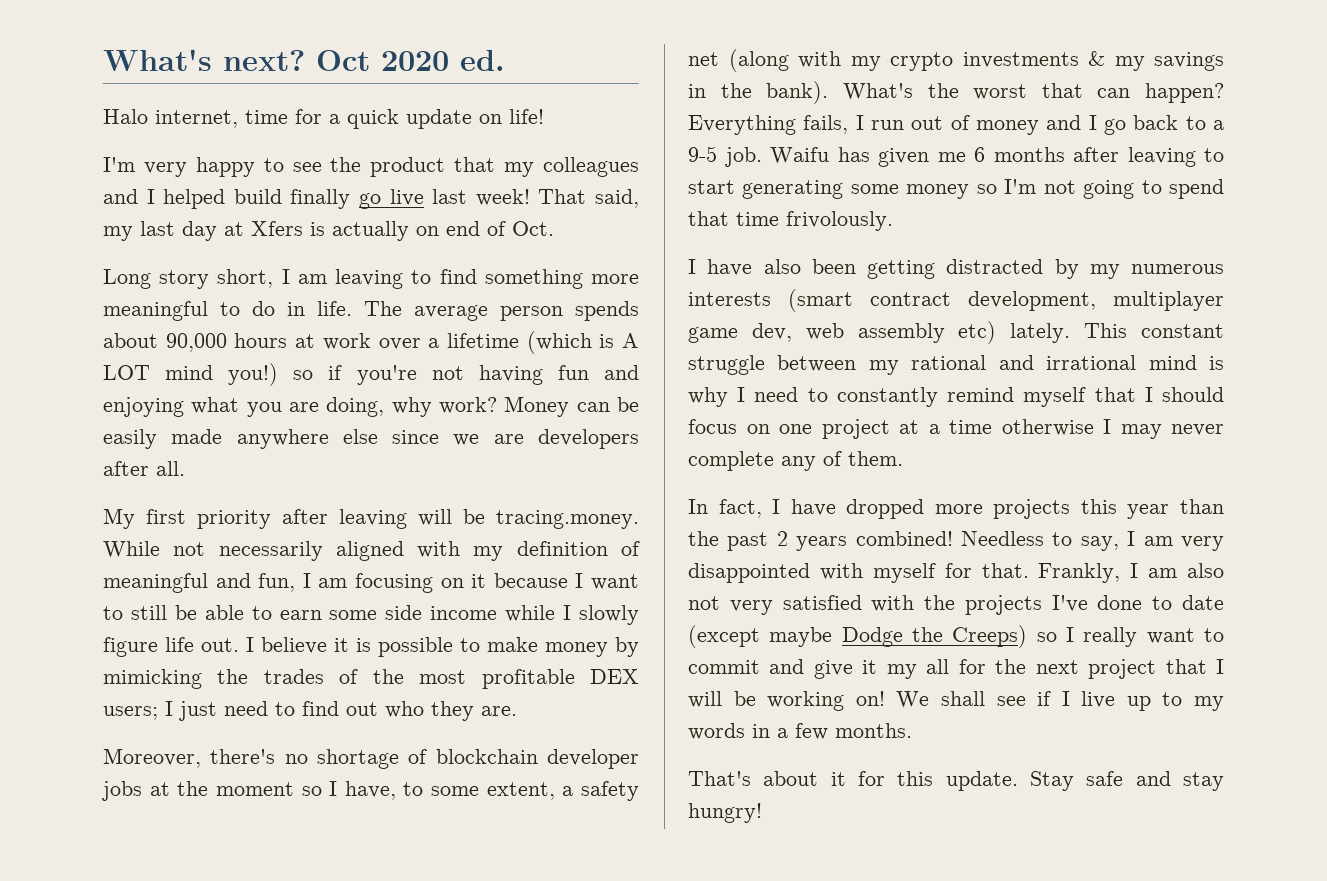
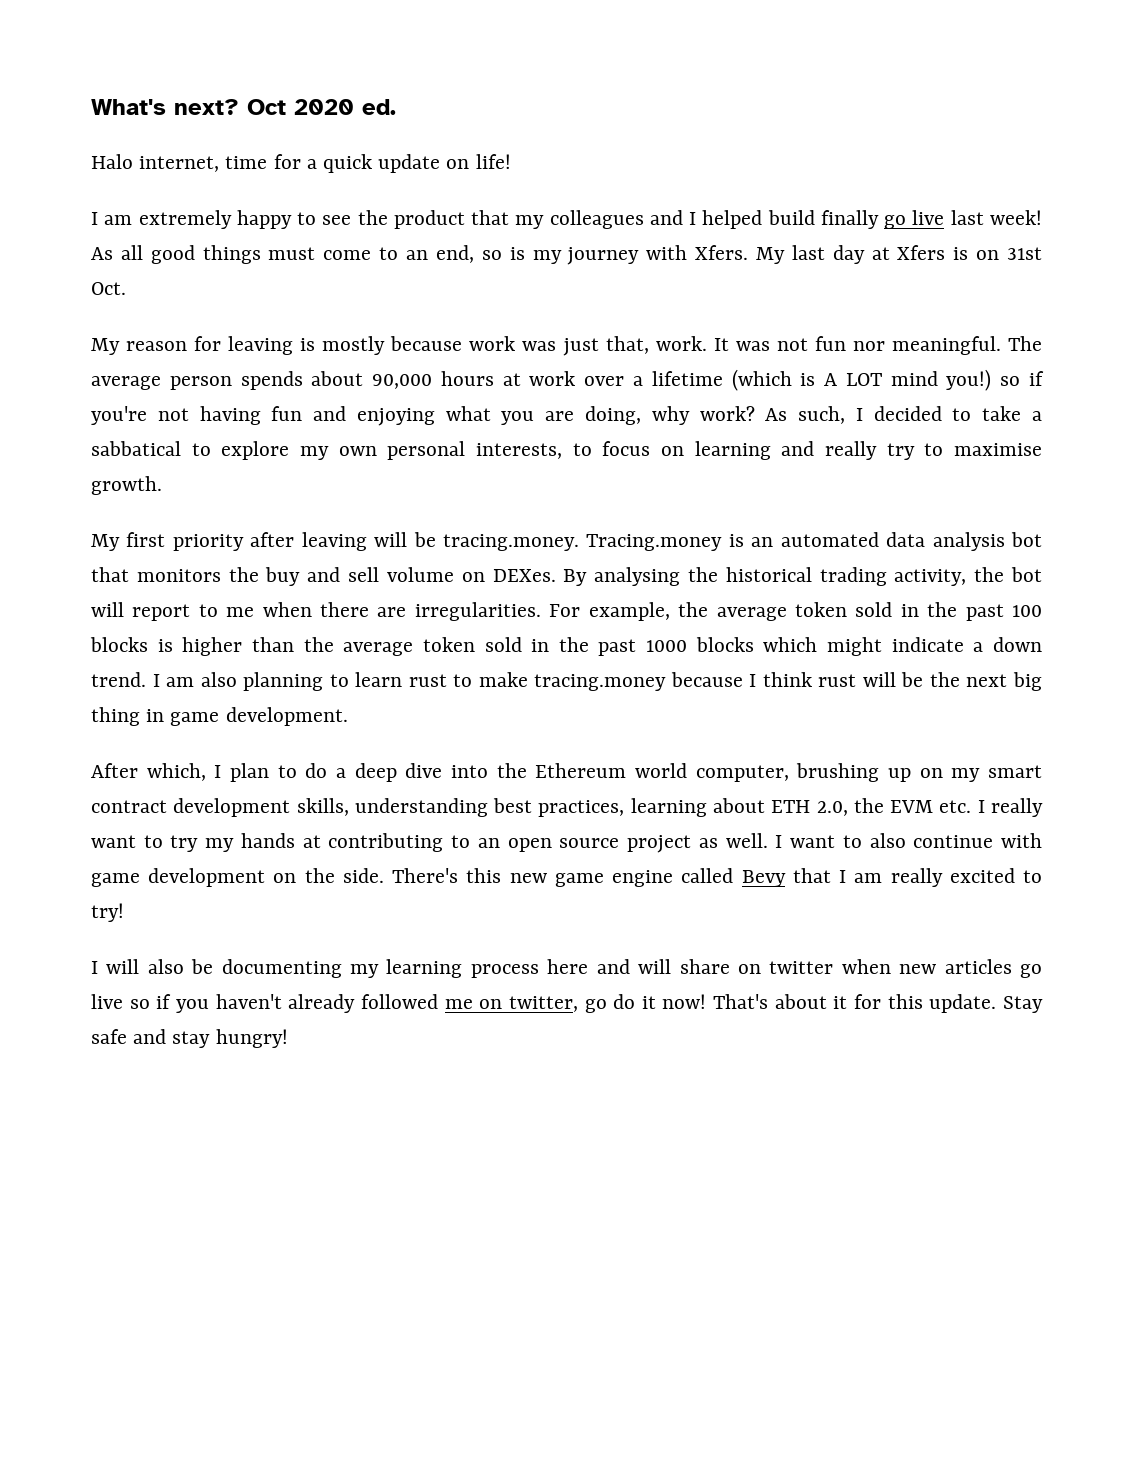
- I'm very happy to see the product that my colleagues and I helped build finally go live last week!
+ I am extremely happy to see the product that my colleagues and I helped build finally go live last week!
- That said, my last day at Xfers is actually on end of Oct.
- Long story short, I am leaving to find something more meaningful to do in life.
+ As all good things must come to an end, so is my journey with Xfers. My last day at Xfers is on 31st Oct.
+ My reason for leaving is mostly because work was just that, work. It was not fun nor meaningful.
- Money can be easily made anywhere else since we are developers after all.
+ As such, I decided to take a sabbatical to explore my own personal interests, to focus on learning and really try to maximise growth.
- My first priority after leaving will be tracing.money. While not necessarily aligned with my definition of meaningful and fun, I am focusing on it because I want to still be able to earn some side income while I slowly figure life out. I believe it is possible to make money by mimicking the trades of the most profitable DEX users; I just need to find out who they are.
- Moreover, there's no shortage of blockchain developer jobs at the moment so I have, to some extent, a safety net (along with my crypto investments & my savings in the bank). What's the worst that can happen? Everything fails, I run out of money and I go back to a 9-5 job. Waifu has given me 6 months after leaving to start generating some money so I'm not going to spend that time frivolously.
- I have also been getting distracted by my numerous interests (smart contract development, multiplayer game dev, web assembly etc) lately. This constant struggle between my rational and irrational mind is why I need to constantly remind myself that I should focus on one project at a time otherwise I may never complete any of them.
- In fact, I have dropped more projects this year than the past 2 years combined! Needless to say, I am very disappointed with myself for that. Frankly, I am also not very satisfied with the projects I've done to date (except maybe Dodge the Creeps) so I really want to commit and give it my all for the next project that I will be working on! We shall see if I live up to my words in a few months.
- That's about it for this update.
+ My first priority after leaving will be tracing.money. Tracing.money is an automated data analysis bot that monitors the buy and sell volume on DEXes. By analysing the historical trading activity, the bot will report to me when there are irregularities. For example, the average token sold in the past 100 blocks is higher than the average token sold in the past 1000 blocks which might indicate a down trend. I am also planning to learn rust to make tracing.money because I think rust will be the next big thing in game development.
+ After which, I plan to do a deep dive into the Ethereum world computer, brushing up on my smart contract development skills, understanding best practices, learning about ETH 2.0, the EVM etc. I really want to try my hands at contributing to an open source project as well. I want to also continue with game development on the side. There's this new game engine called Bevy that I am really excited to try!
+ I will also be documenting my learning process here and will share on twitter when new articles go live so if you haven't already followed me on twitter, go do it now! That's about it for this update.

